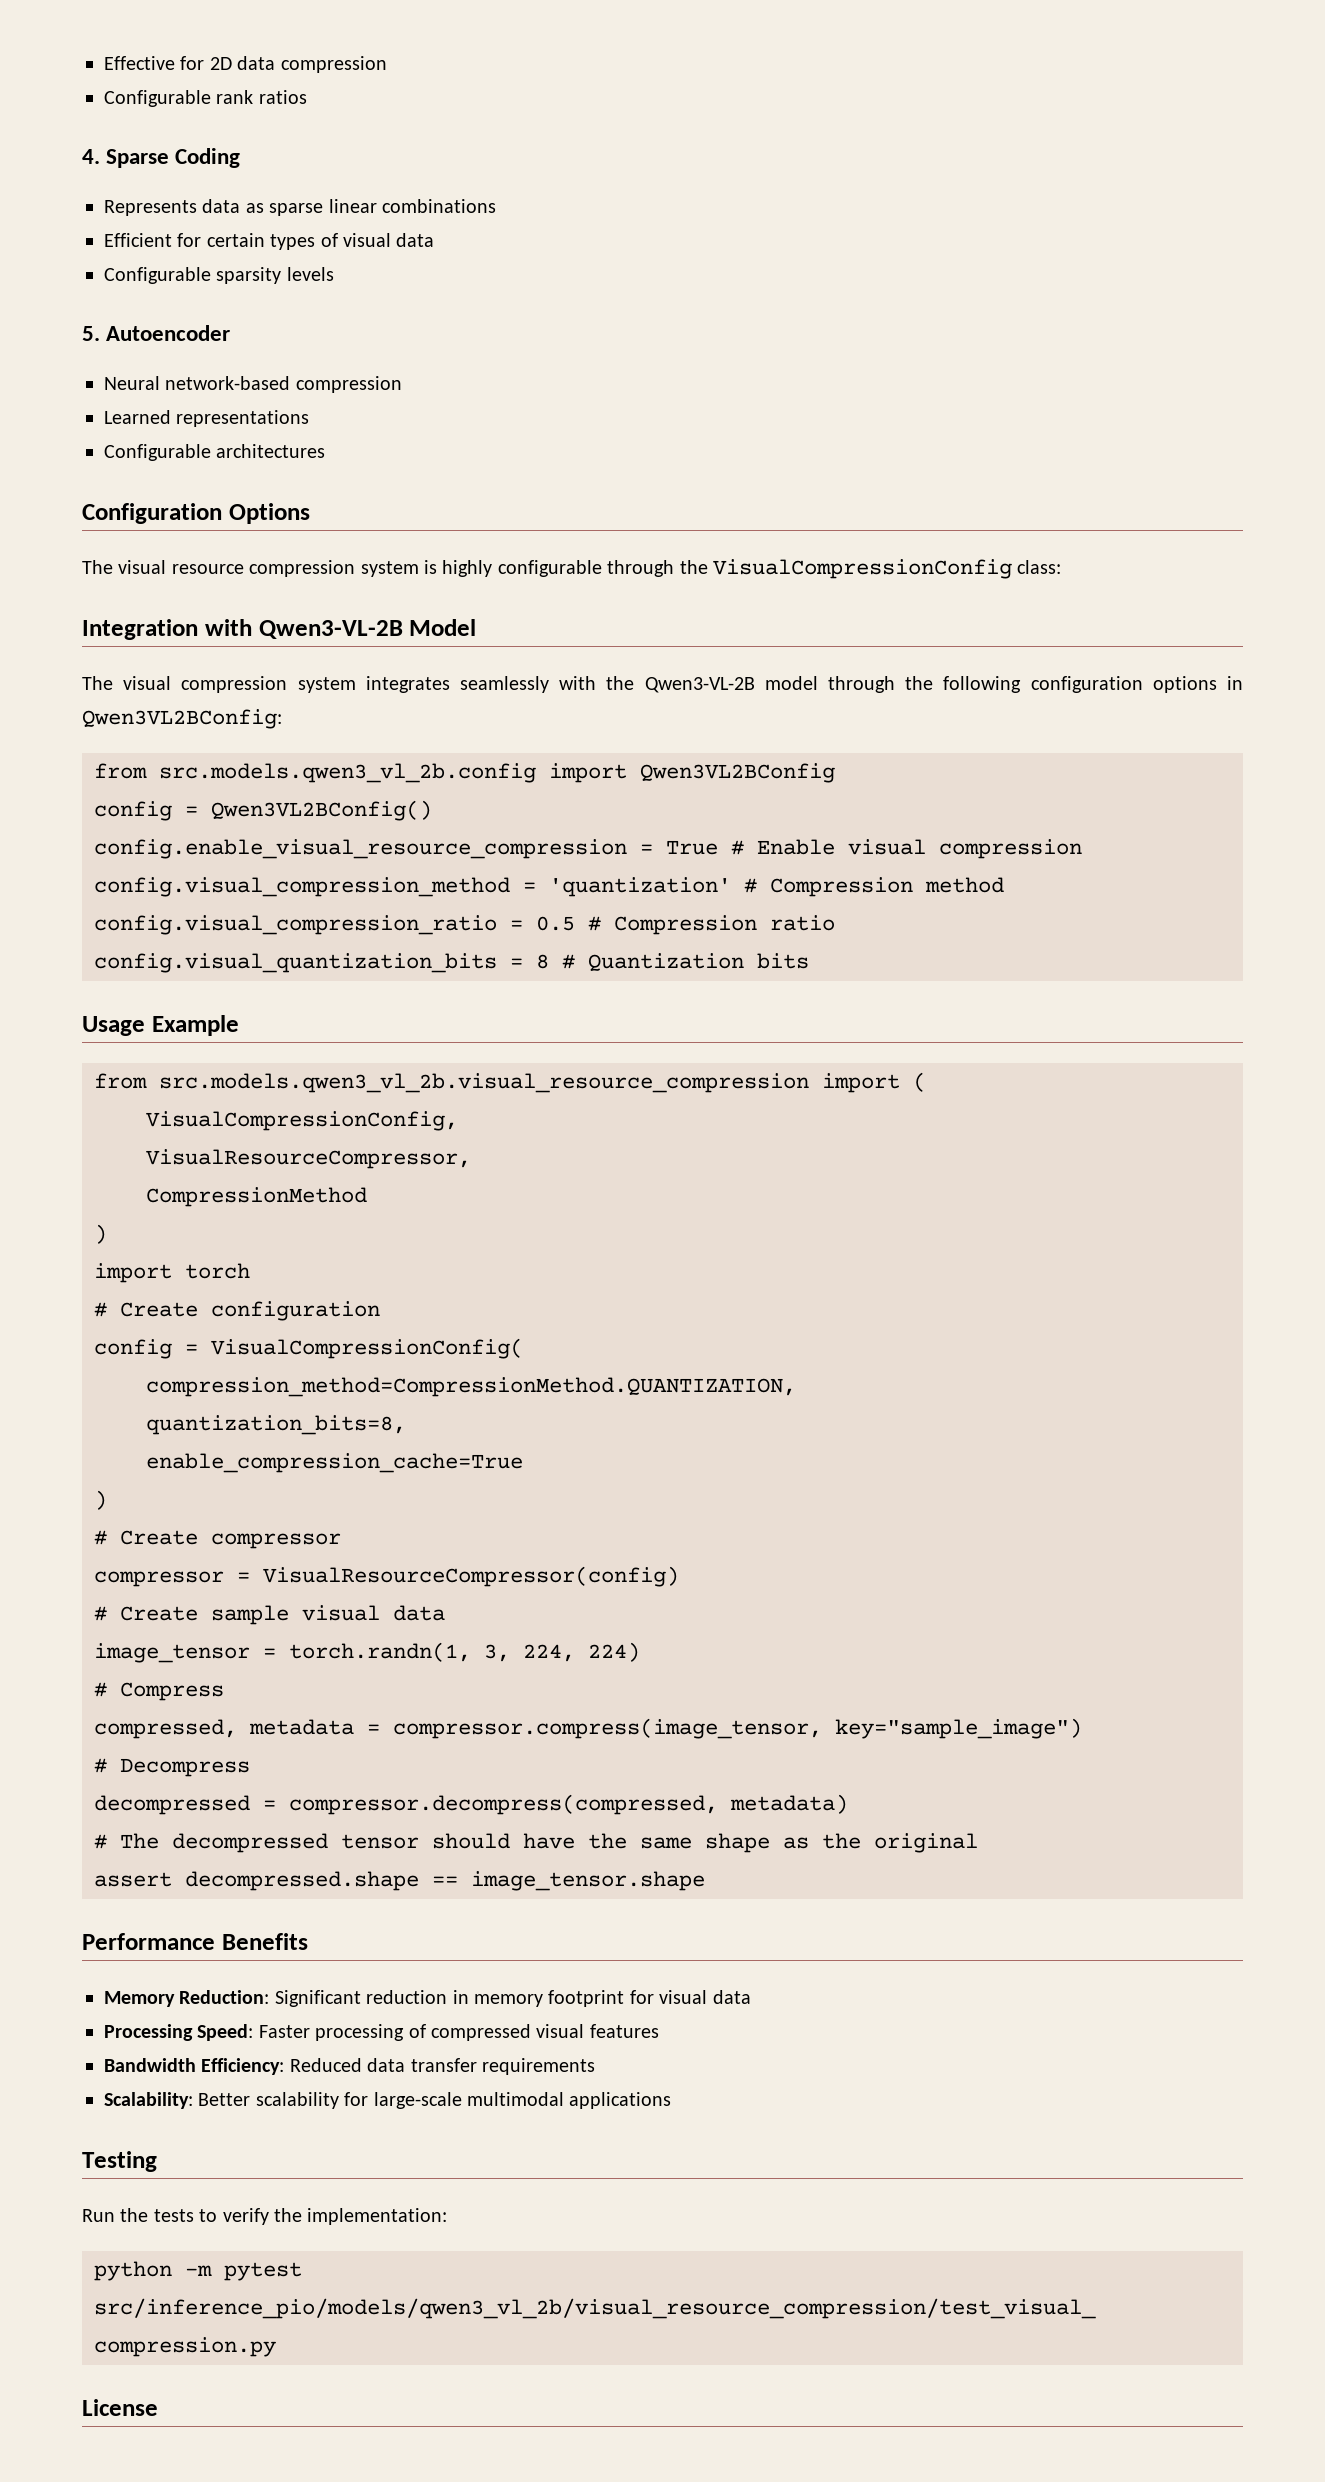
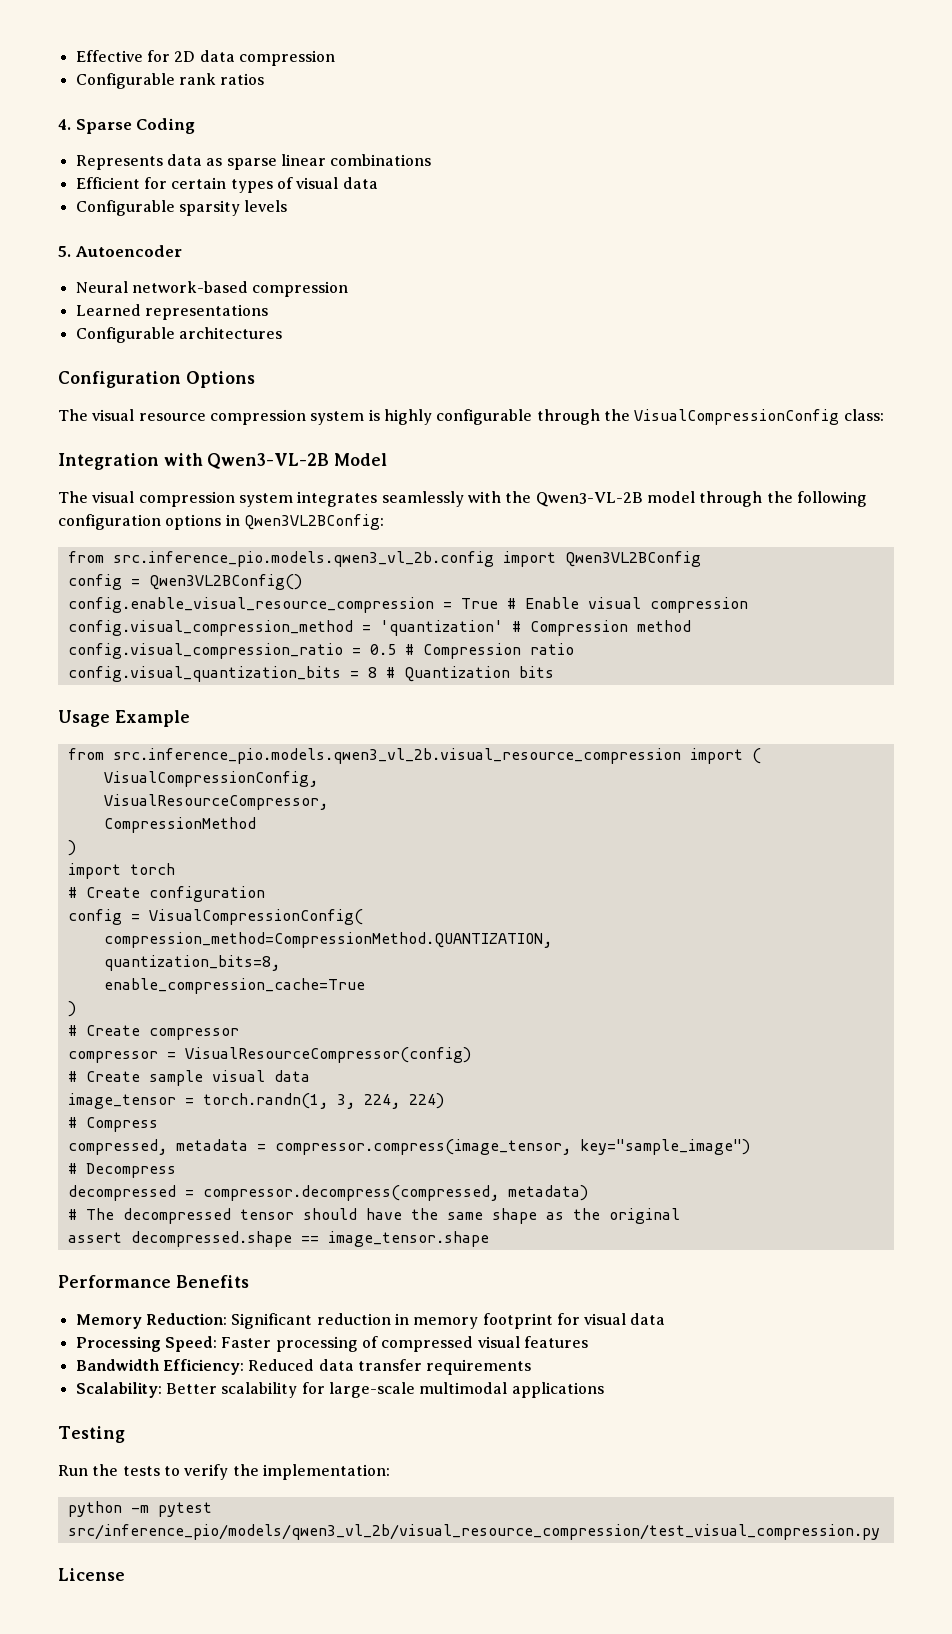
- from src.models.qwen3_vl_2b.config import Qwen3VL2BConfig
+ from src.inference_pio.models.qwen3_vl_2b.config import Qwen3VL2BConfig
- from src.models.qwen3_vl_2b.visual_resource_compression import (
+ from src.inference_pio.models.qwen3_vl_2b.visual_resource_compression import (

